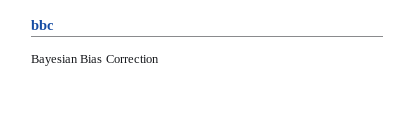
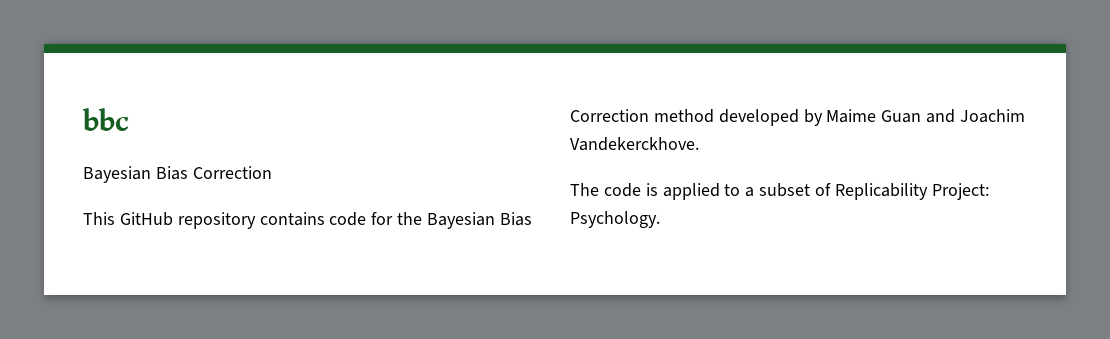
+ This GitHub repository contains code for the Bayesian Bias Correction method developed by Maime Guan and Joachim Vandekerckhove.
+ The code is applied to a subset of Replicability Project: Psychology.

